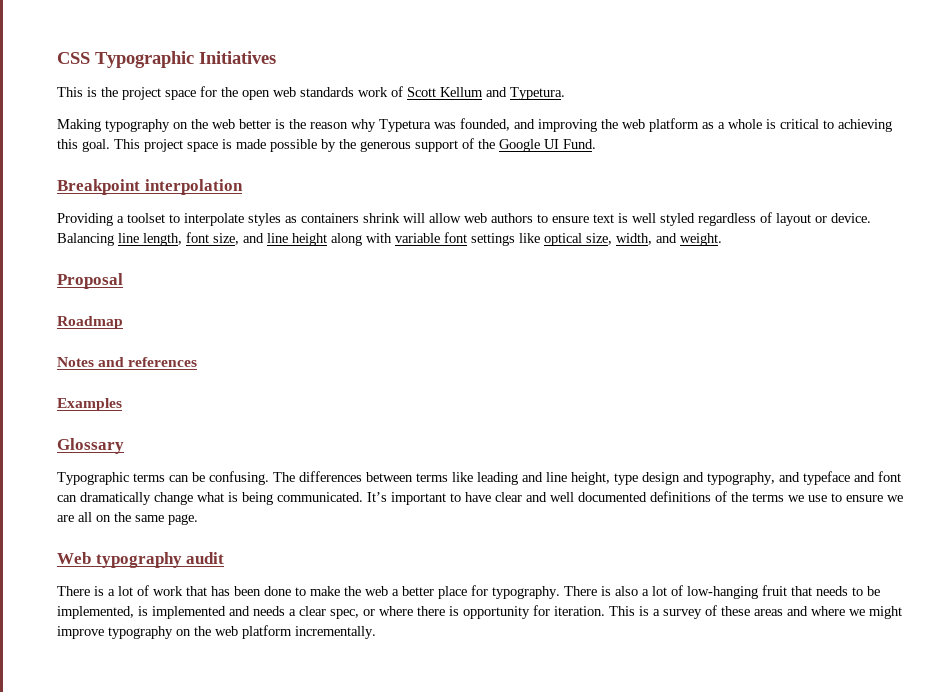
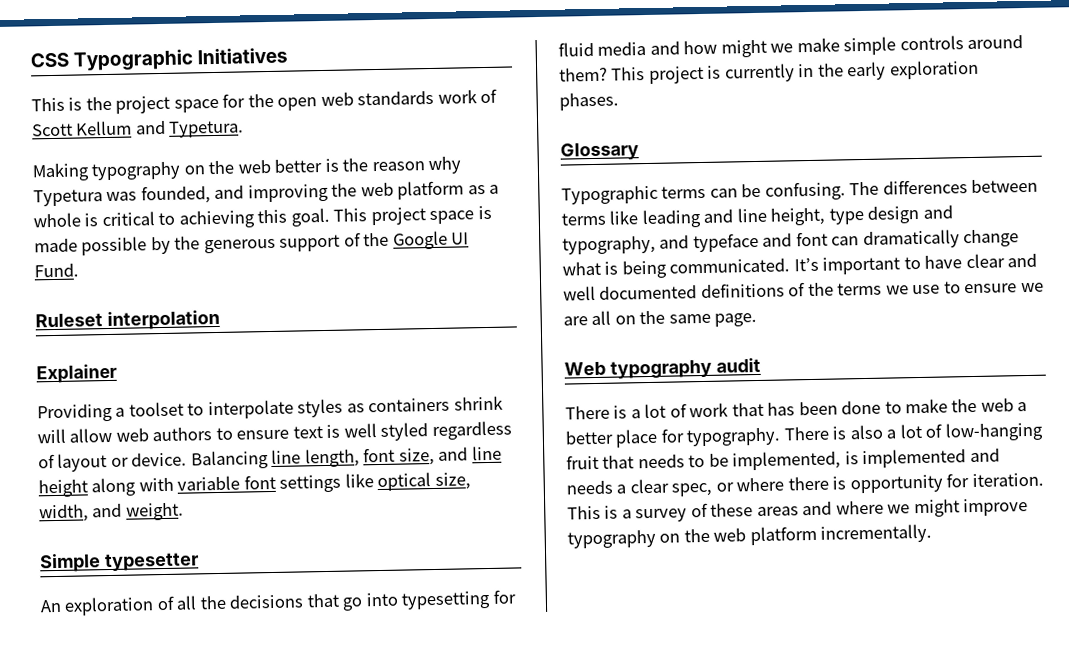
- Breakpoint interpolation
+ Ruleset interpolation
+ Explainer
- Proposal
- Roadmap
- Notes and references
- Examples
+ Simple typesetter
+ An exploration of all the decisions that go into typesetting for fluid media and how might we make simple controls around them? This project is currently in the early exploration phases.

